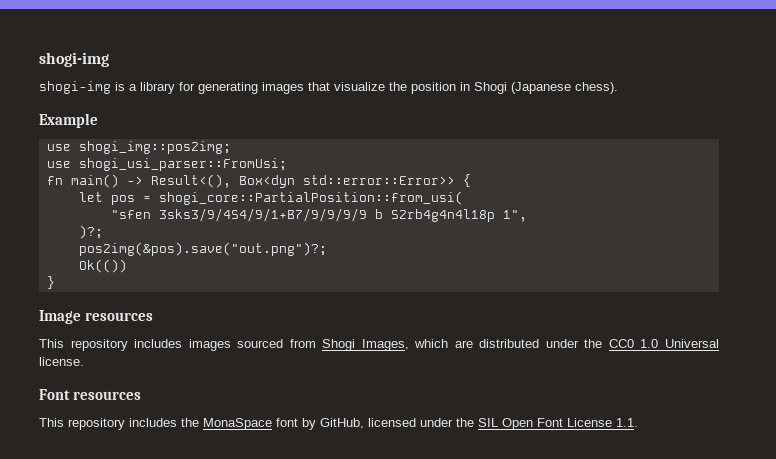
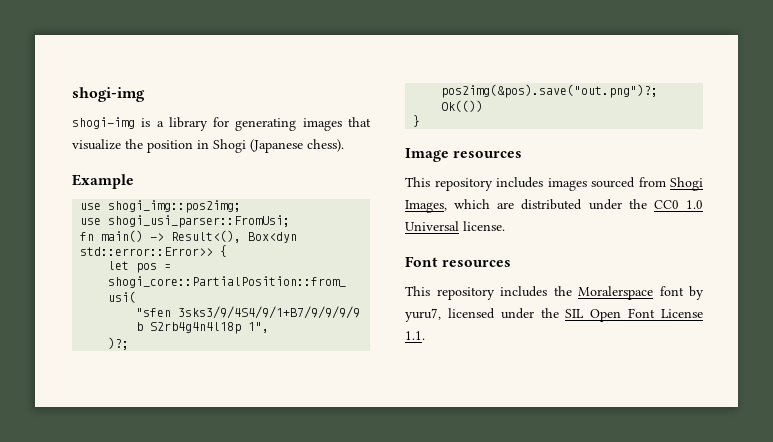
- This repository includes the MonaSpace font by GitHub, licensed under the SIL Open Font License 1.1.
+ This repository includes the Moralerspace font by yuru7, licensed under the SIL Open Font License 1.1.

